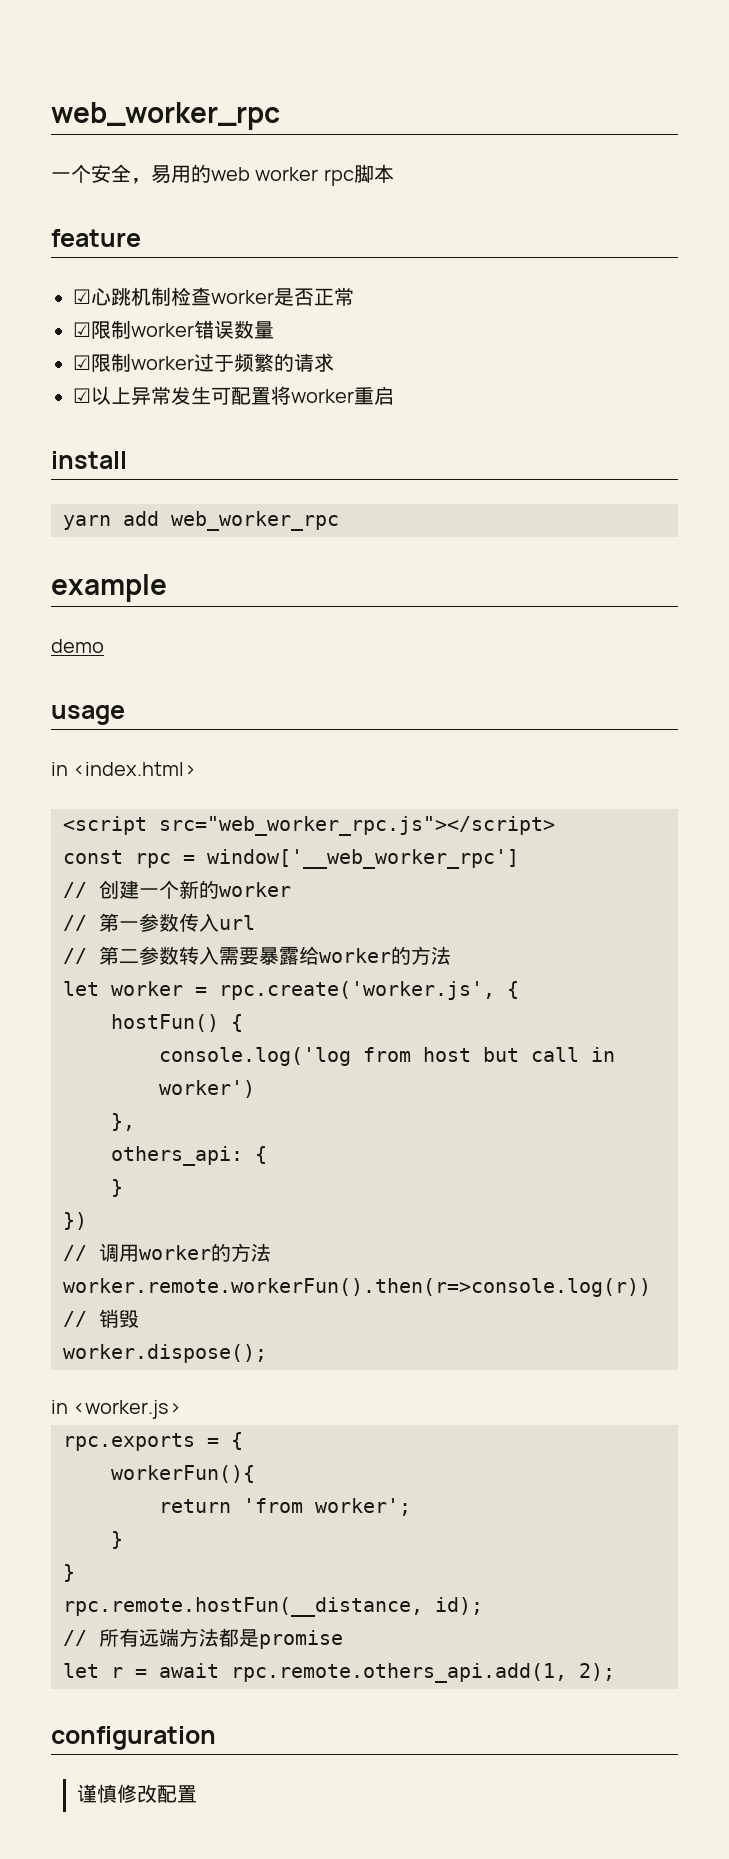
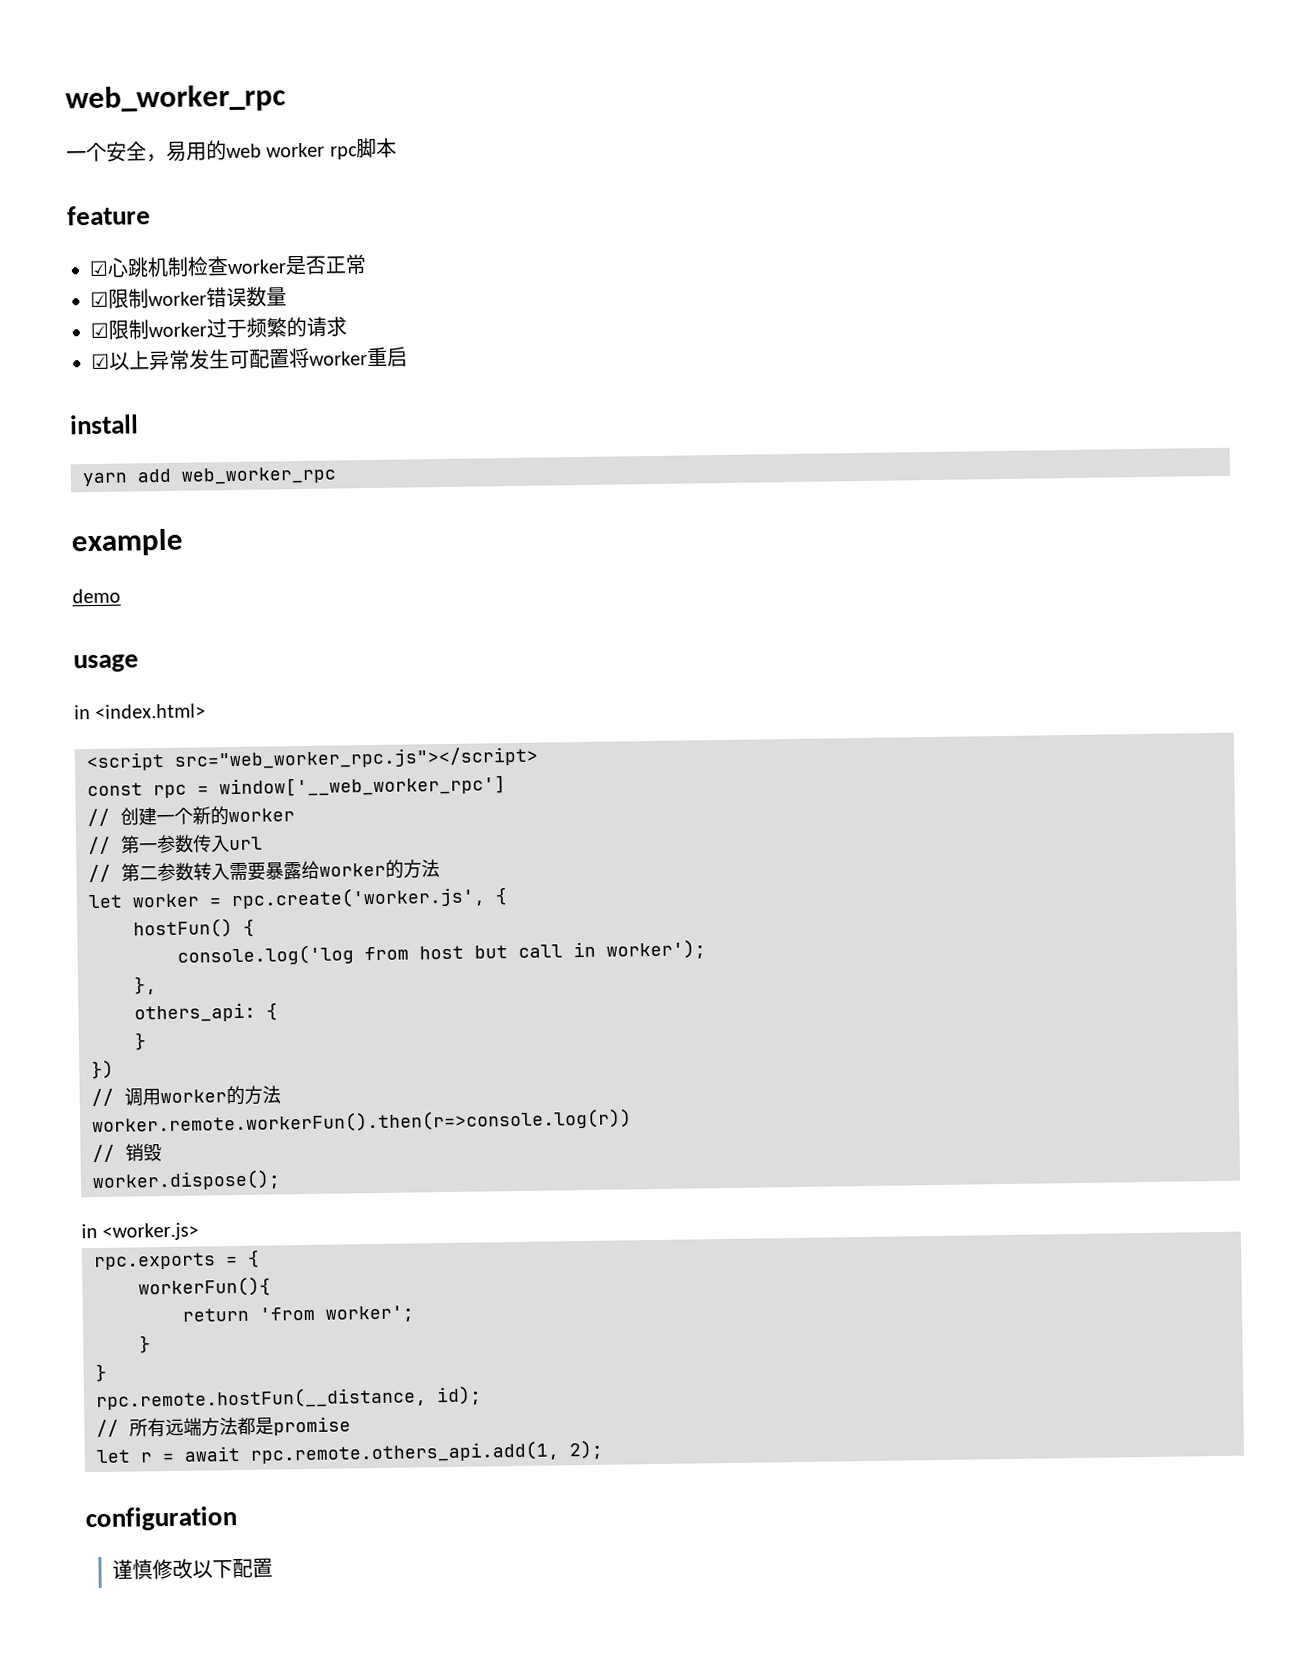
- console.log('log from host but call in worker')
+ console.log('log from host but call in worker');
- 谨慎修改配置
+ 谨慎修改以下配置

